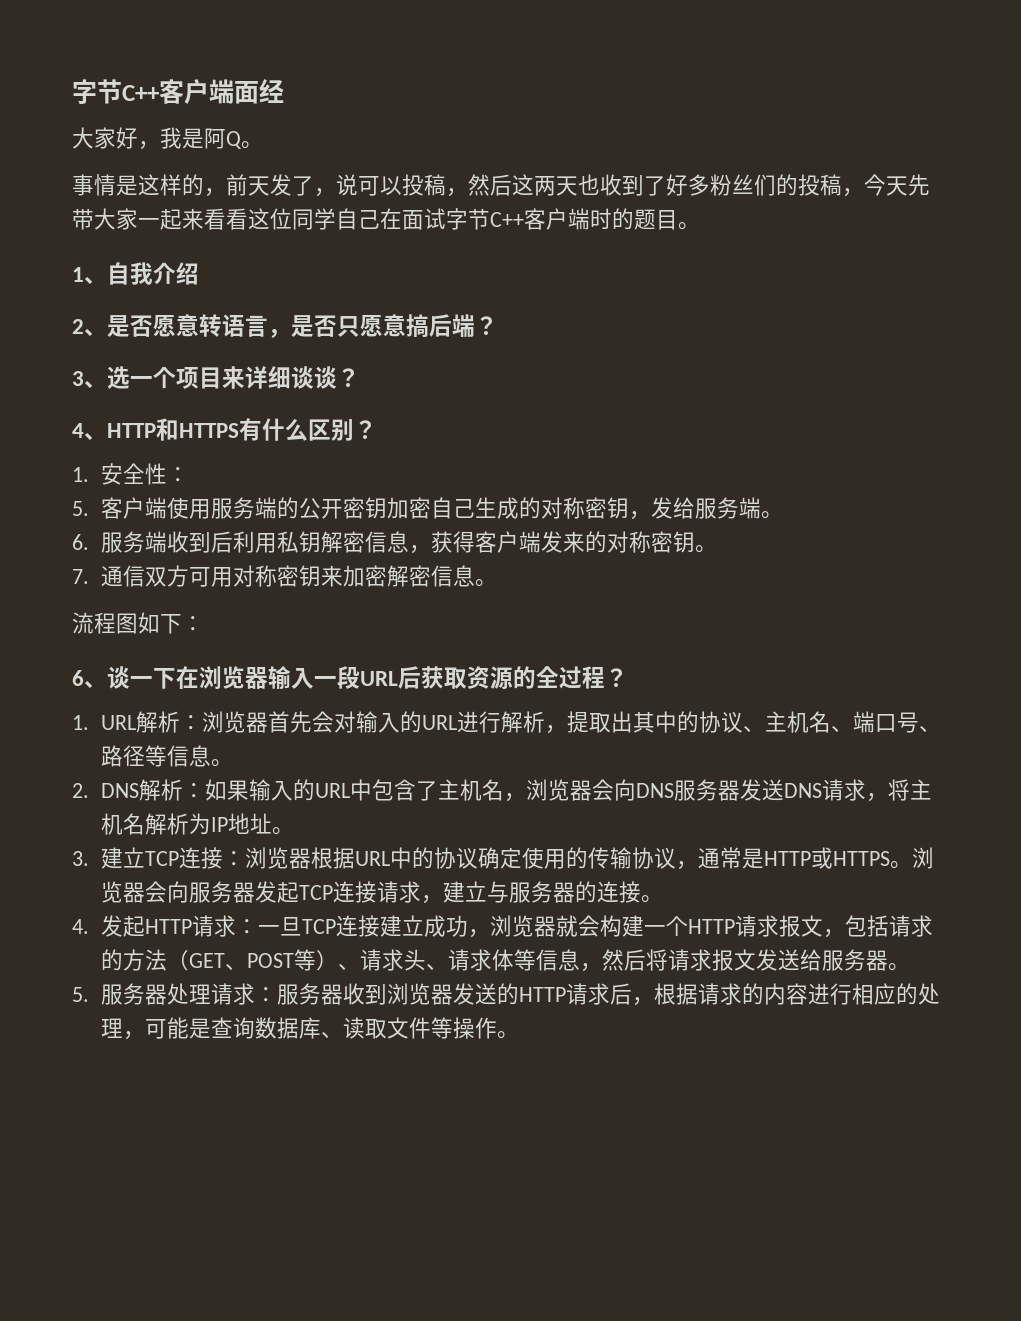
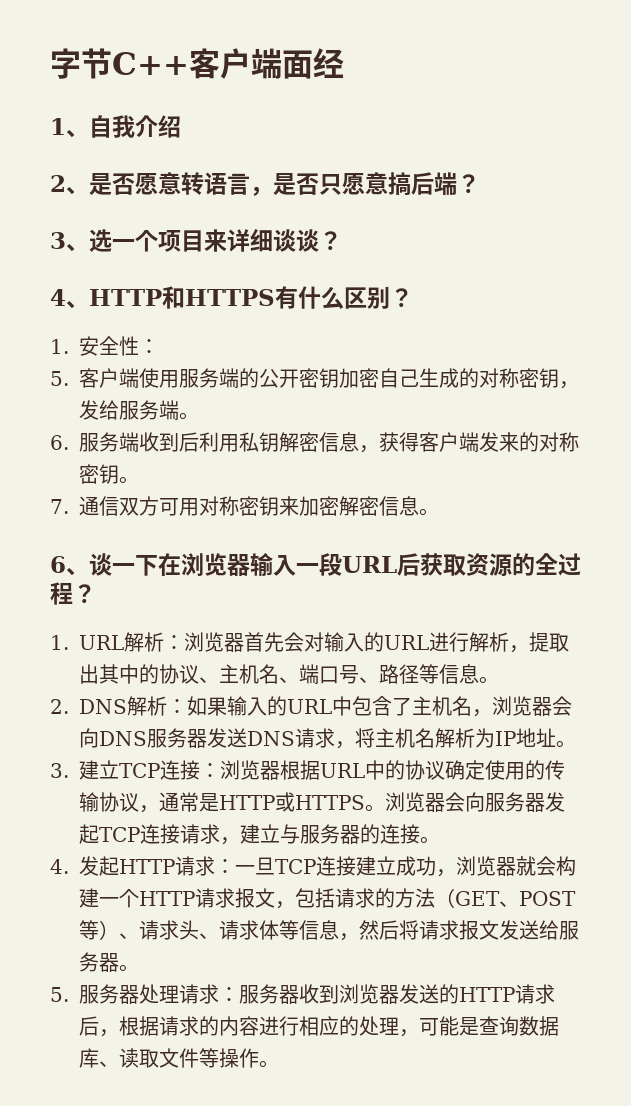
- 大家好，我是阿Q。
- 事情是这样的，前天发了，说可以投稿，然后这两天也收到了好多粉丝们的投稿，今天先带大家一起来看看这位同学自己在面试字节C++客户端时的题目。
- 流程图如下：

